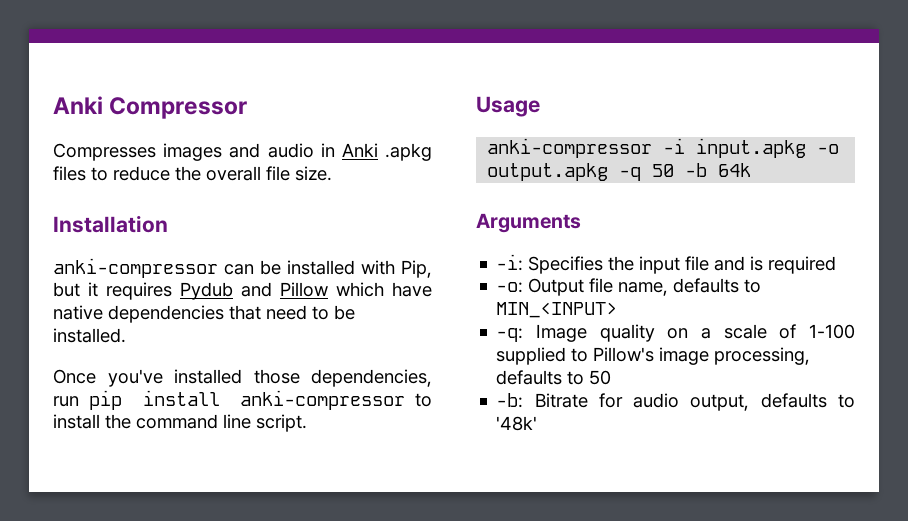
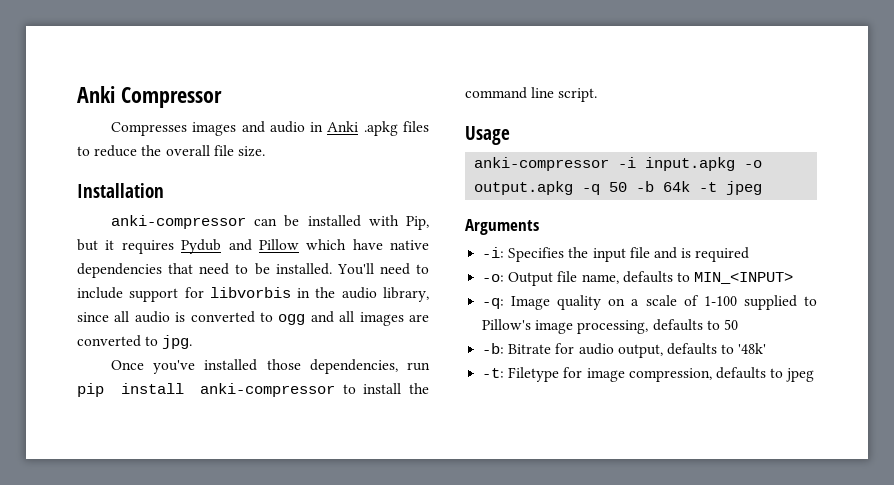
+ You'll need to include support for libvorbis in the audio library, since all audio is converted to ogg and all images are converted to jpg.
- anki-compressor -i input.apkg -o output.apkg -q 50 -b 64k
+ anki-compressor -i input.apkg -o output.apkg -q 50 -b 64k -t jpeg
+ -t: Filetype for image compression, defaults to jpeg

